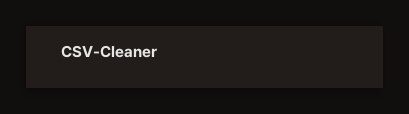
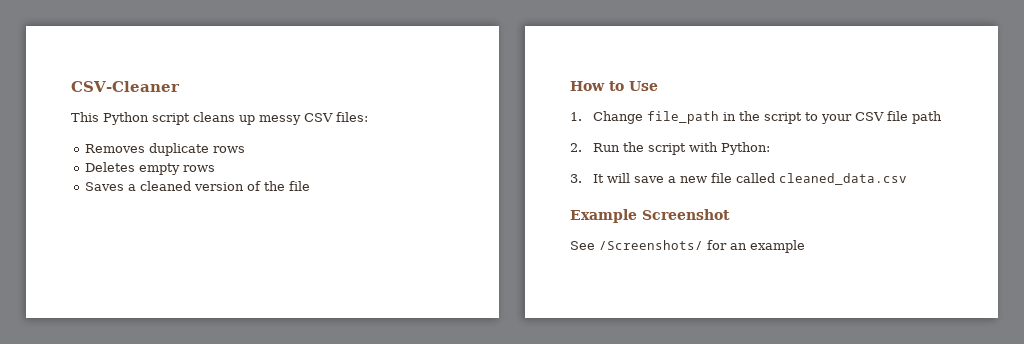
+ This Python script cleans up messy CSV files:
+ Removes duplicate rows
+ Deletes empty rows
+ Saves a cleaned version of the file
+ How to Use
+ 1. Change file_path in the script to your CSV file path
+ 2. Run the script with Python:
+ 3. It will save a new file called cleaned_data.csv
+ Example Screenshot
+ See /Screenshots/ for an example

